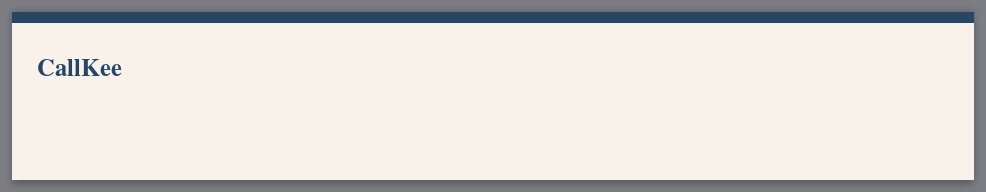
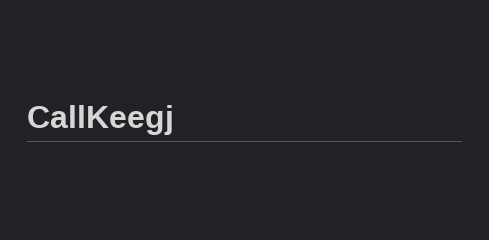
- CallKee
+ CallKeegj

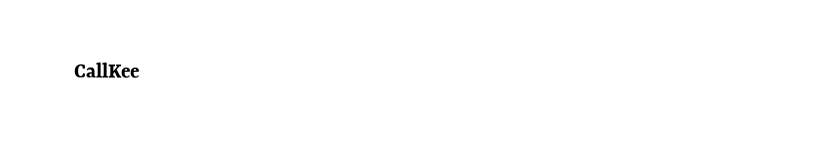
- CallKeegj
+ CallKee

